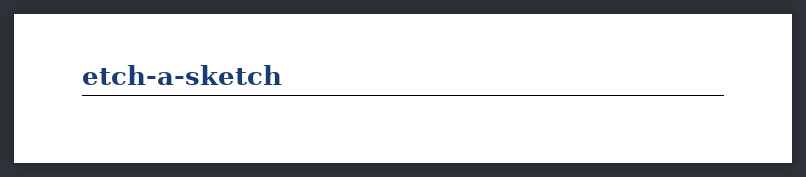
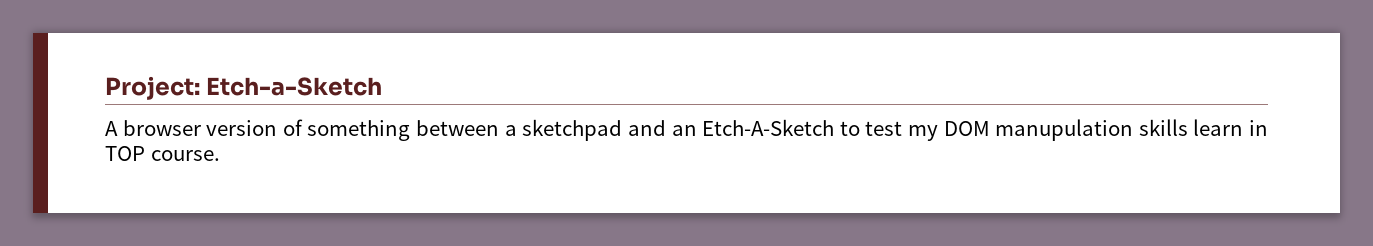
- etch-a-sketch
+ Project: Etch-a-Sketch
+ A browser version of something between a sketchpad and an Etch-A-Sketch to test my DOM manupulation skills learn in TOP course.

